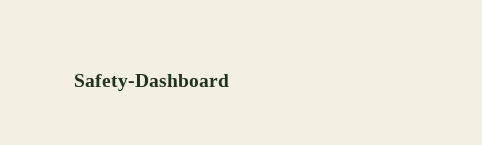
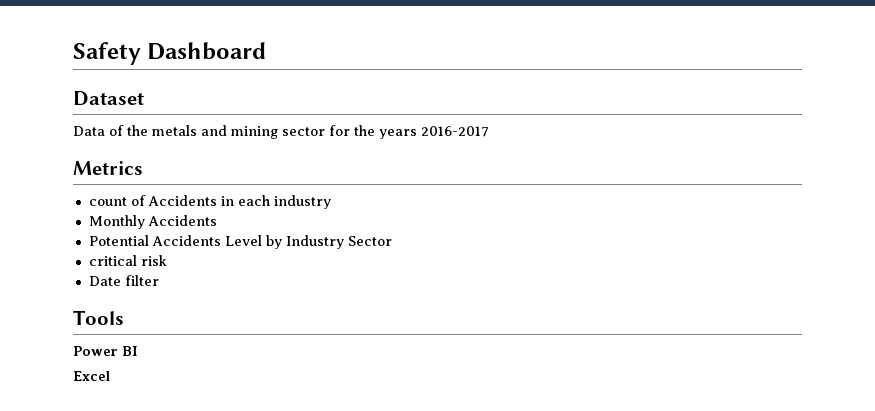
- Safety-Dashboard
+ Safety Dashboard
+ Dataset
+ Data of the metals and mining sector for the years 2016-2017
+ Metrics
+ count of Accidents in each industry
+ Monthly Accidents
+ Potential Accidents Level by Industry Sector
+ critical risk
+ Date filter
+ Tools
+ Power BI
+ Excel

